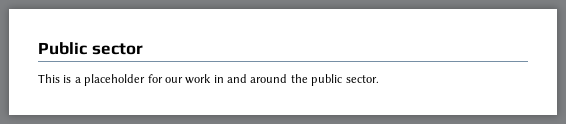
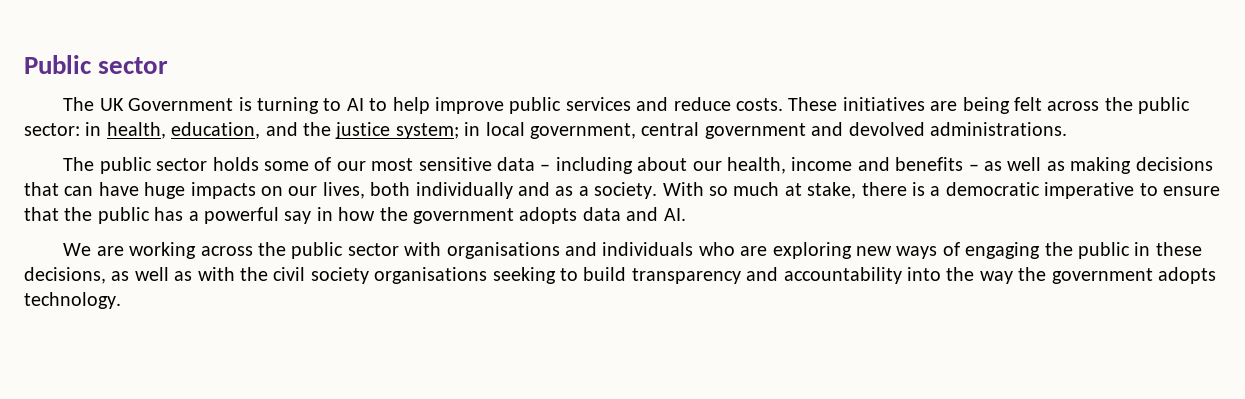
- This is a placeholder for our work in and around the public sector.
+ The UK Government is turning to AI to help improve public services and reduce costs. These initiatives are being felt across the public sector: in health, education, and the justice system; in local government, central government and devolved administrations.
+ The public sector holds some of our most sensitive data – including about our health, income and benefits – as well as making decisions that can have huge impacts on our lives, both individually and as a society. With so much at stake, there is a democratic imperative to ensure that the public has a powerful say in how the government adopts data and AI.
+ We are working across the public sector with organisations and individuals who are exploring new ways of engaging the public in these decisions, as well as with the civil society organisations seeking to build transparency and accountability into the way the government adopts technology.

